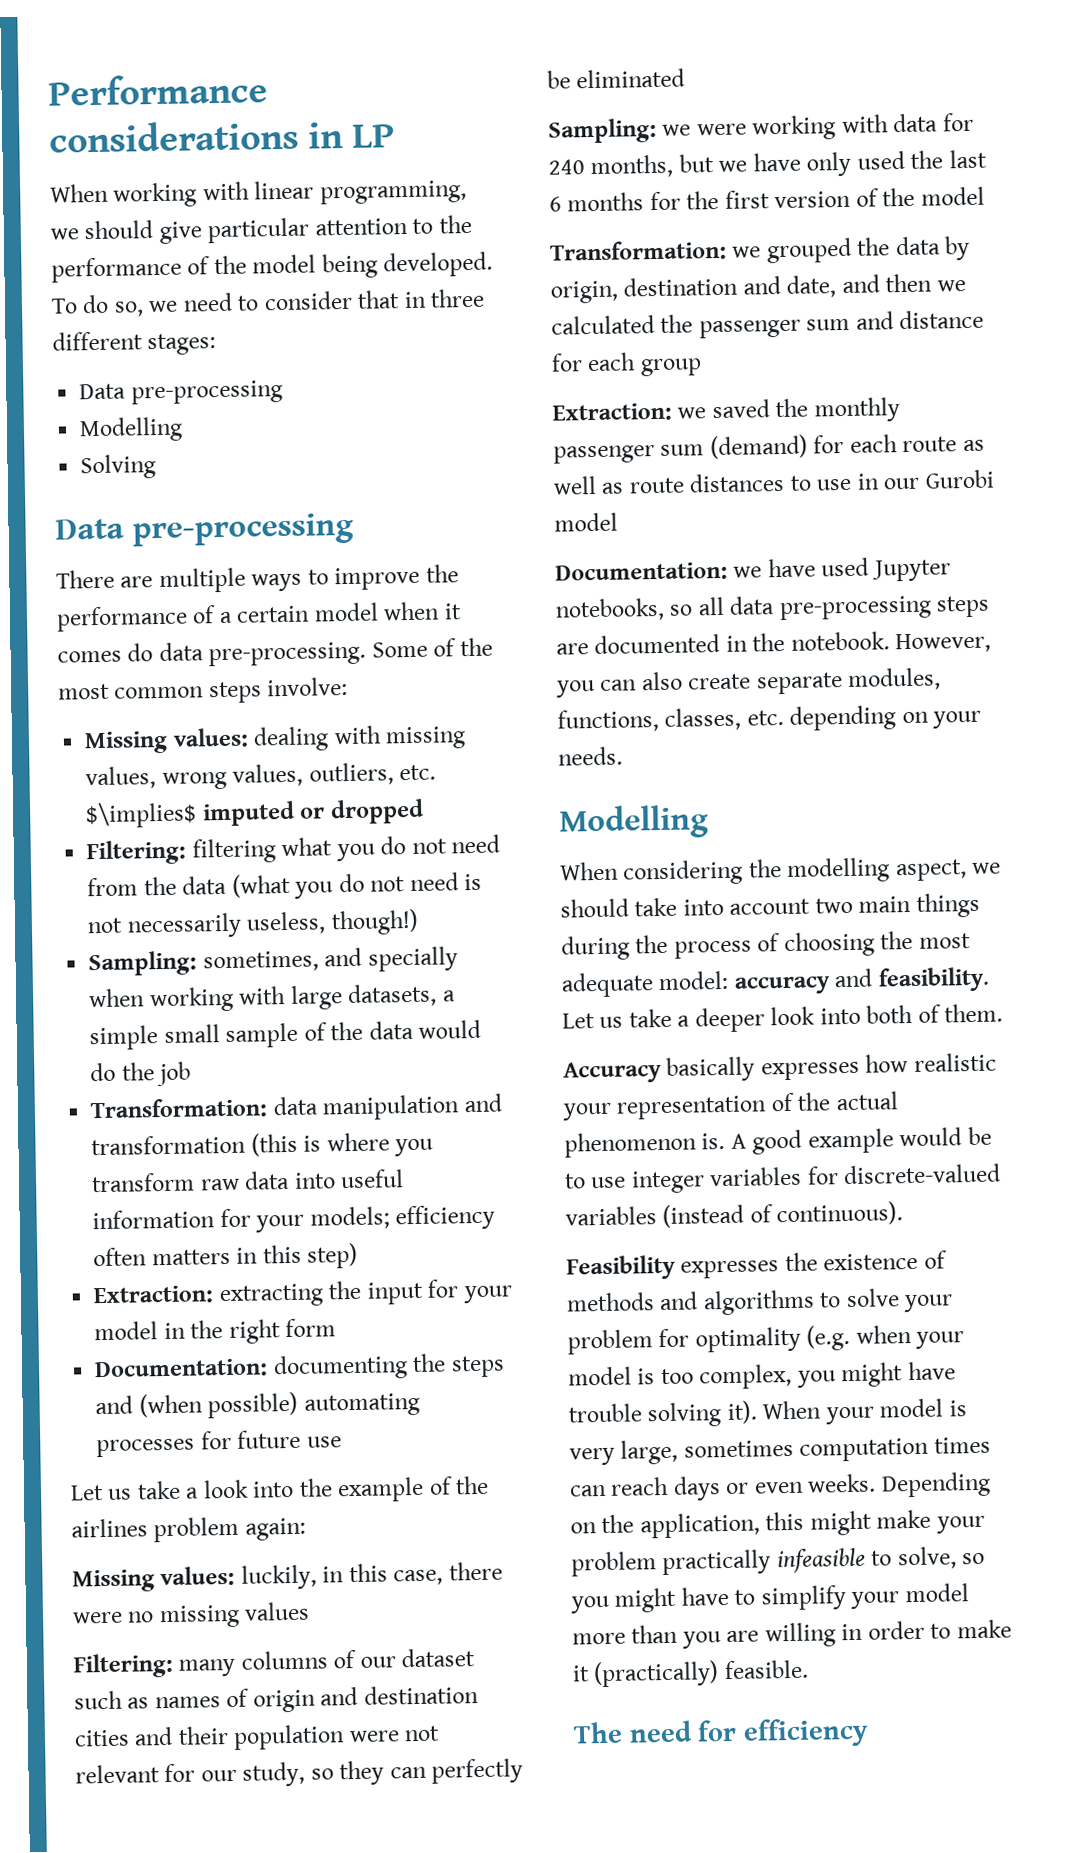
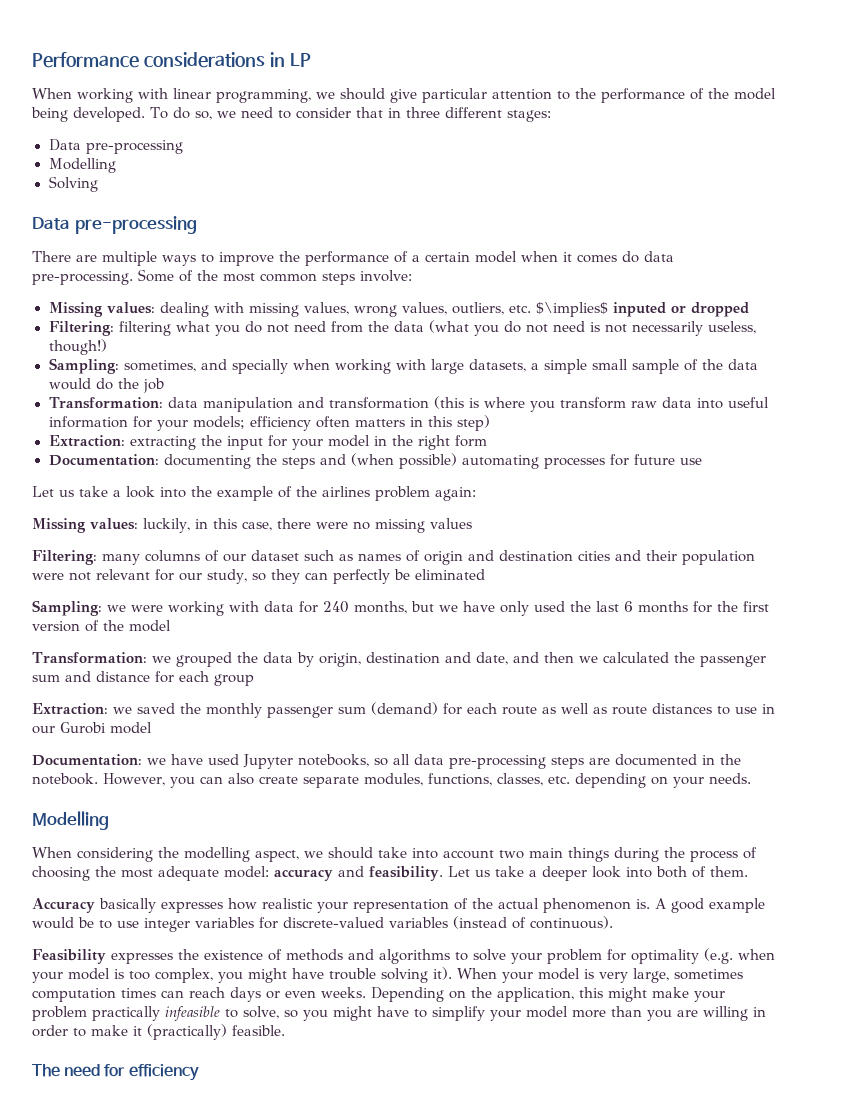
- Missing values: dealing with missing values, wrong values, outliers, etc. $\implies$ imputed or dropped
+ Missing values: dealing with missing values, wrong values, outliers, etc. $\implies$ inputed or dropped

